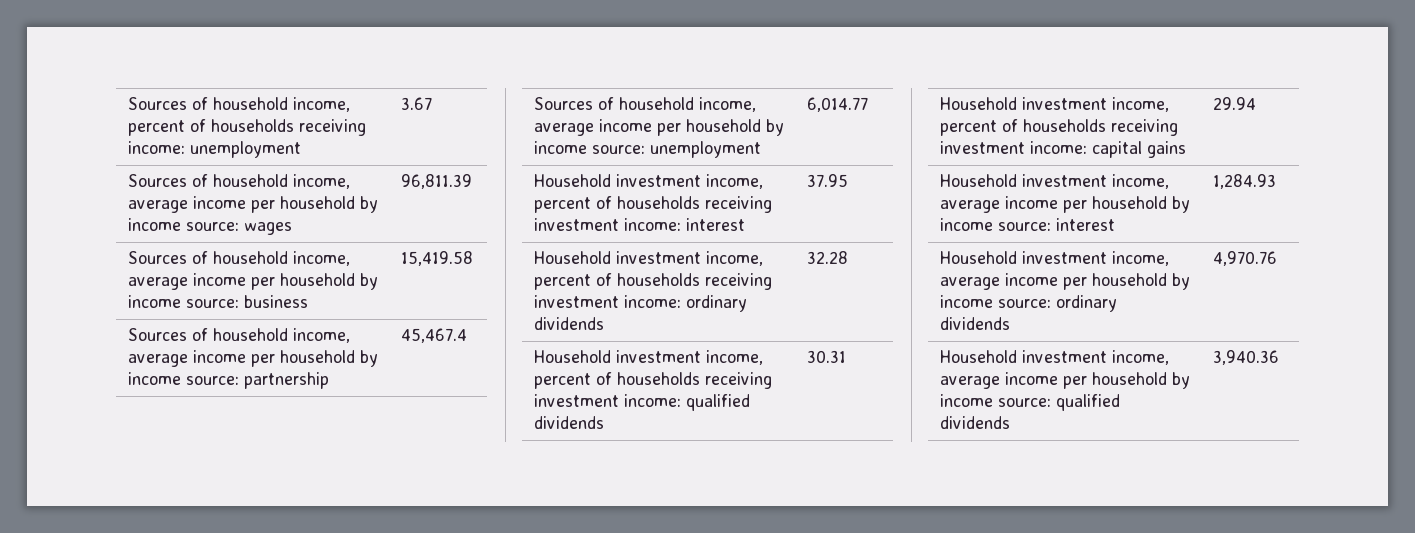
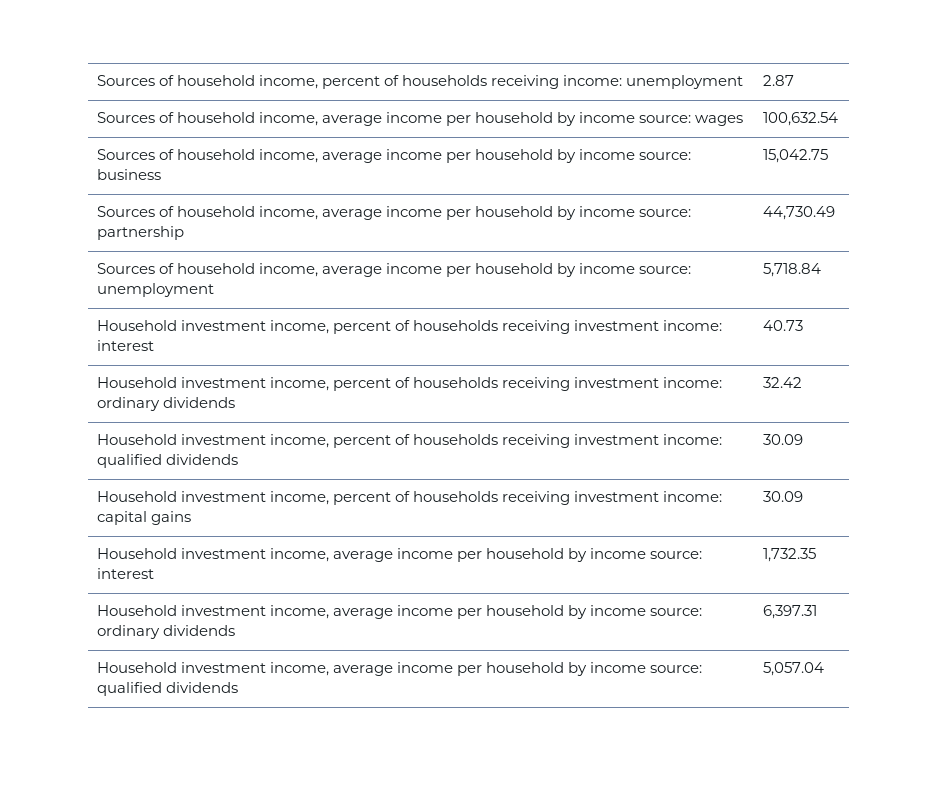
- Sources of household income, percent of households receiving income: unemployment | 3.67
+ Sources of household income, percent of households receiving income: unemployment | 2.87
- Sources of household income, average income per household by income source: wages | 96,811.39
+ Sources of household income, average income per household by income source: wages | 100,632.54
- Sources of household income, average income per household by income source: business | 15,419.58
+ Sources of household income, average income per household by income source: business | 15,042.75
- Sources of household income, average income per household by income source: partnership | 45,467.4
+ Sources of household income, average income per household by income source: partnership | 44,730.49
- Sources of household income, average income per household by income source: unemployment | 6,014.77
+ Sources of household income, average income per household by income source: unemployment | 5,718.84
- Household investment income, percent of households receiving investment income: interest | 37.95
+ Household investment income, percent of households receiving investment income: interest | 40.73
- Household investment income, percent of households receiving investment income: ordinary dividends | 32.28
+ Household investment income, percent of households receiving investment income: ordinary dividends | 32.42
- Household investment income, percent of households receiving investment income: qualified dividends | 30.31
+ Household investment income, percent of households receiving investment income: qualified dividends | 30.09
- Household investment income, percent of households receiving investment income: capital gains | 29.94
+ Household investment income, percent of households receiving investment income: capital gains | 30.09
- Household investment income, average income per household by income source: interest | 1,284.93
+ Household investment income, average income per household by income source: interest | 1,732.35
- Household investment income, average income per household by income source: ordinary dividends | 4,970.76
+ Household investment income, average income per household by income source: ordinary dividends | 6,397.31
- Household investment income, average income per household by income source: qualified dividends | 3,940.36
+ Household investment income, average income per household by income source: qualified dividends | 5,057.04

